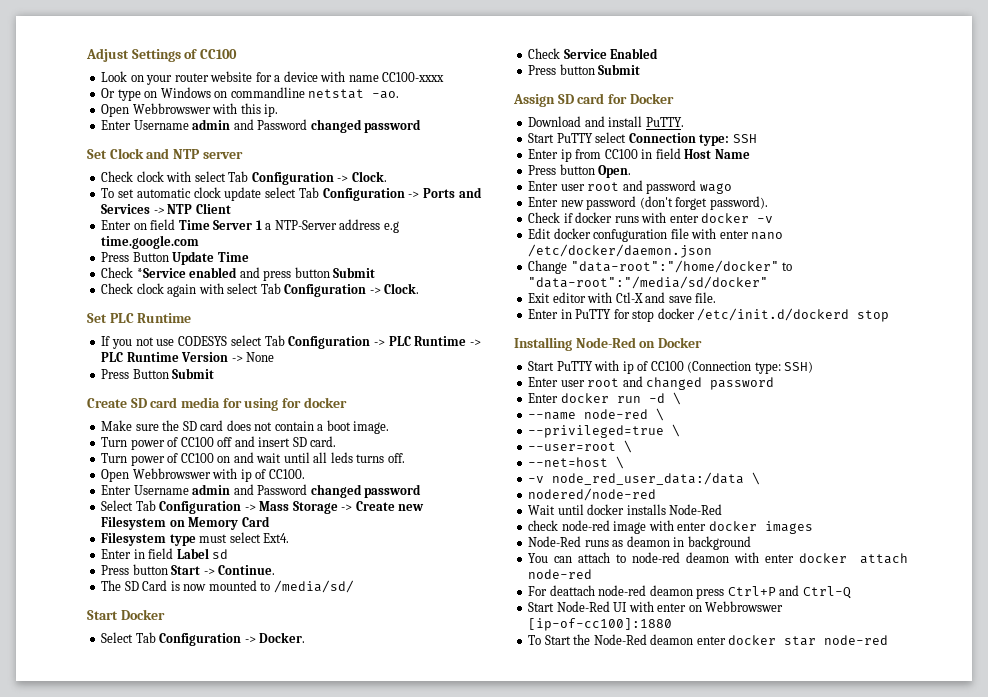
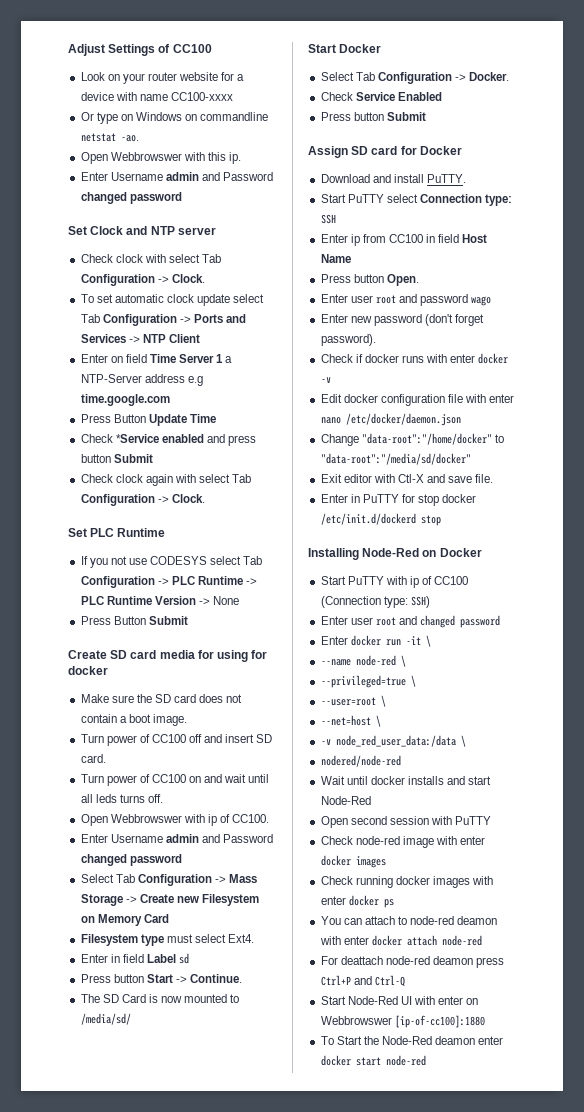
- Edit docker confuguration file with enter nano /etc/docker/daemon.json
+ Edit docker configuration file with enter nano /etc/docker/daemon.json
- Enter docker run -d \
+ Enter docker run -it \
- Wait until docker installs Node-Red
+ Wait until docker installs and start Node-Red
- check node-red image with enter docker images
+ Open second session with PuTTY
+ Check node-red image with enter docker images
- Node-Red runs as deamon in background
+ Check running docker images with enter docker ps
- To Start the Node-Red deamon enter docker star node-red
+ To Start the Node-Red deamon enter docker start node-red

